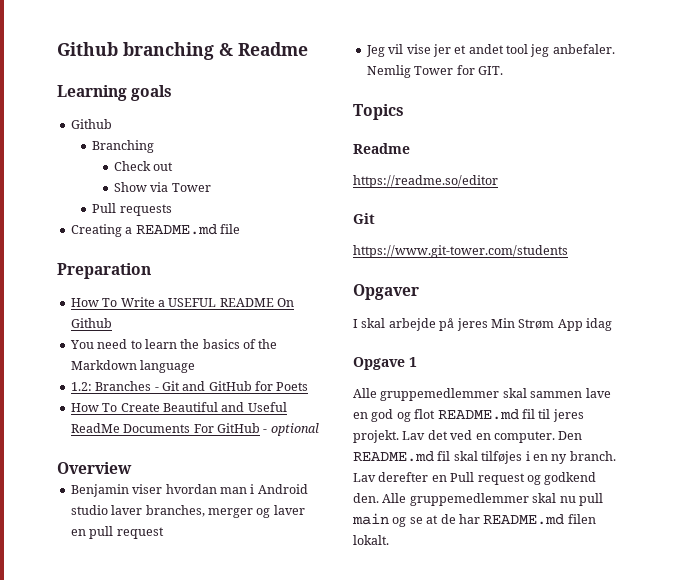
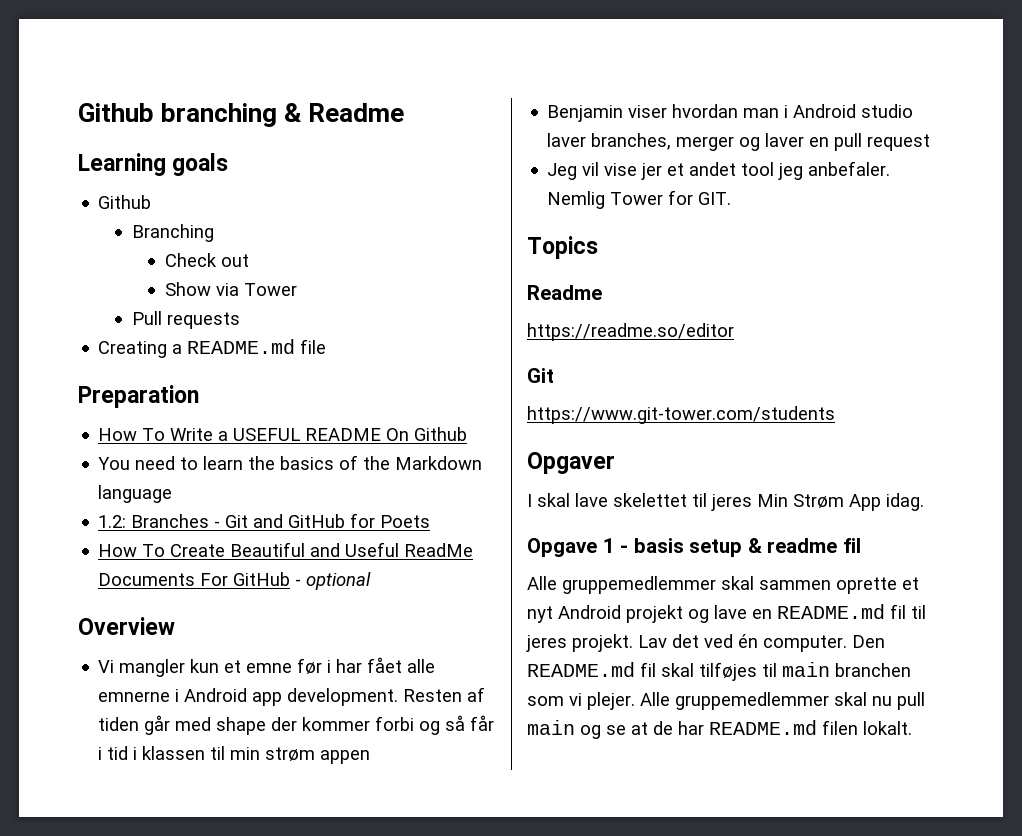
+ Vi mangler kun et emne før i har fået alle emnerne i Android app development. Resten af tiden går med shape der kommer forbi og så får i tid i klassen til min strøm appen
- I skal arbejde på jeres Min Strøm App idag
+ I skal lave skelettet til jeres Min Strøm App idag.
- Opgave 1
- Alle gruppemedlemmer skal sammen lave en god og flot README.md fil til jeres projekt.
+ Opgave 1 - basis setup & readme fil
+ Alle gruppemedlemmer skal sammen oprette et nyt Android projekt og lave en README.md fil til jeres projekt.
- Lav det ved en computer.
+ Lav det ved én computer.
- Den README.md fil skal tilføjes i en ny branch. Lav derefter en Pull request og godkend den.
+ Den README.md fil skal tilføjes til main branchen som vi plejer.

